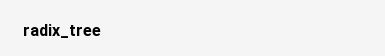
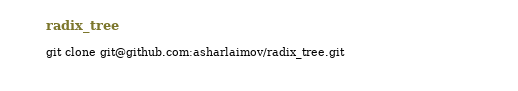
+ git clone git@github.com:asharlaimov/radix_tree.git

